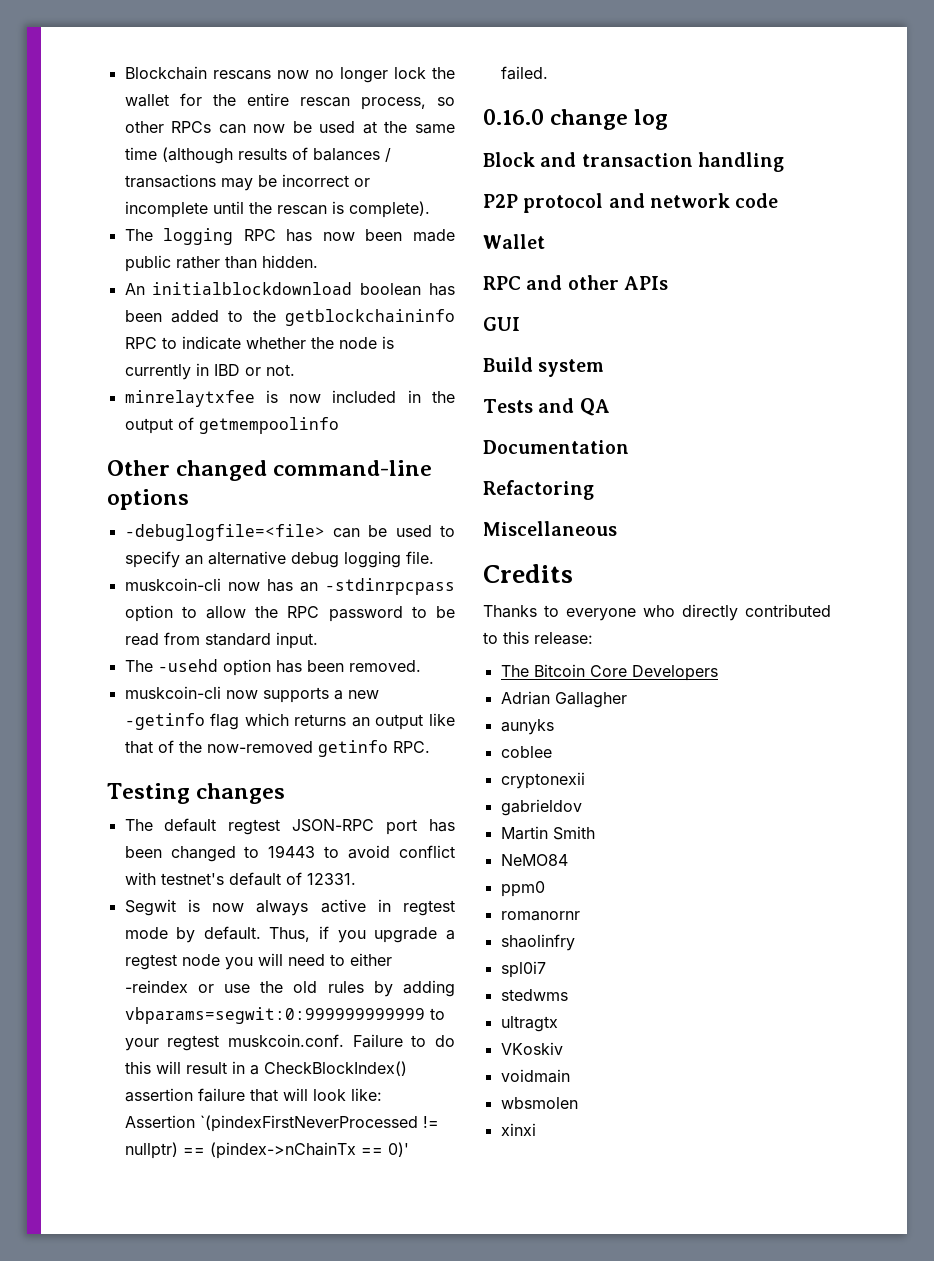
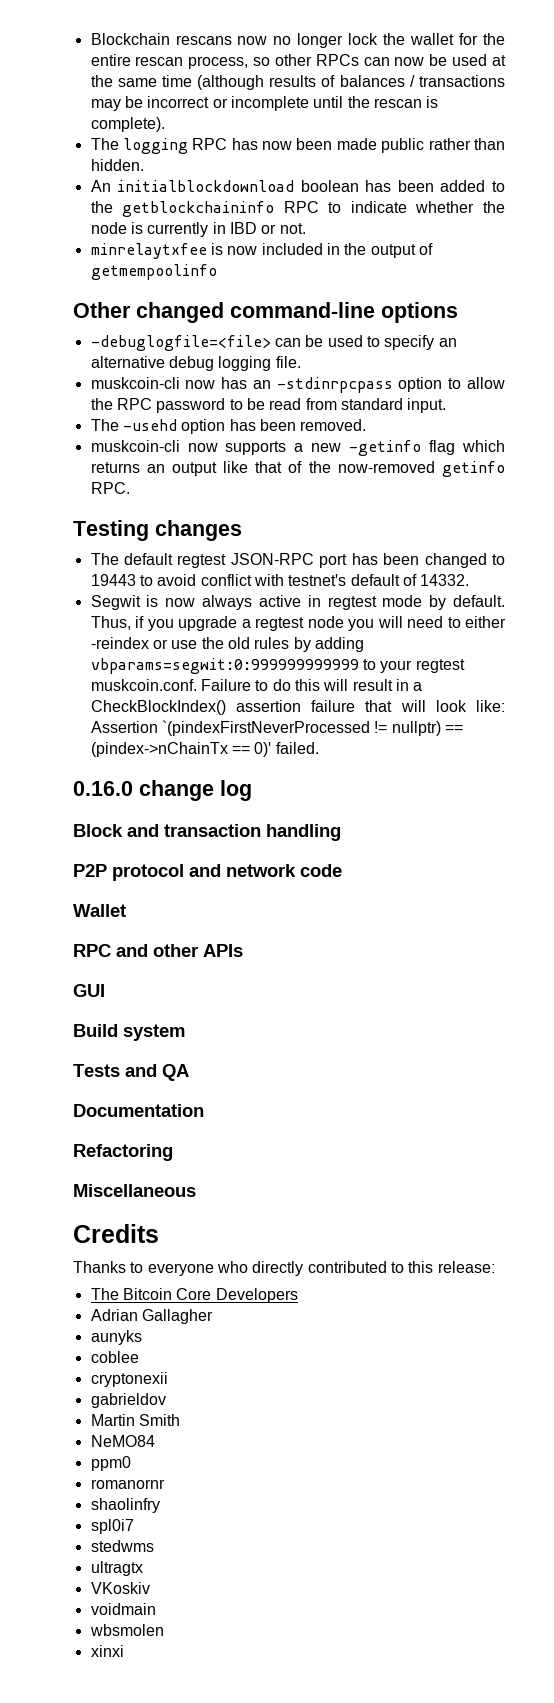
- The default regtest JSON-RPC port has been changed to 19443 to avoid conflict with testnet's default of 12331.
+ The default regtest JSON-RPC port has been changed to 19443 to avoid conflict with testnet's default of 14332.

